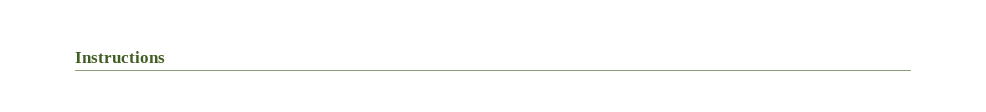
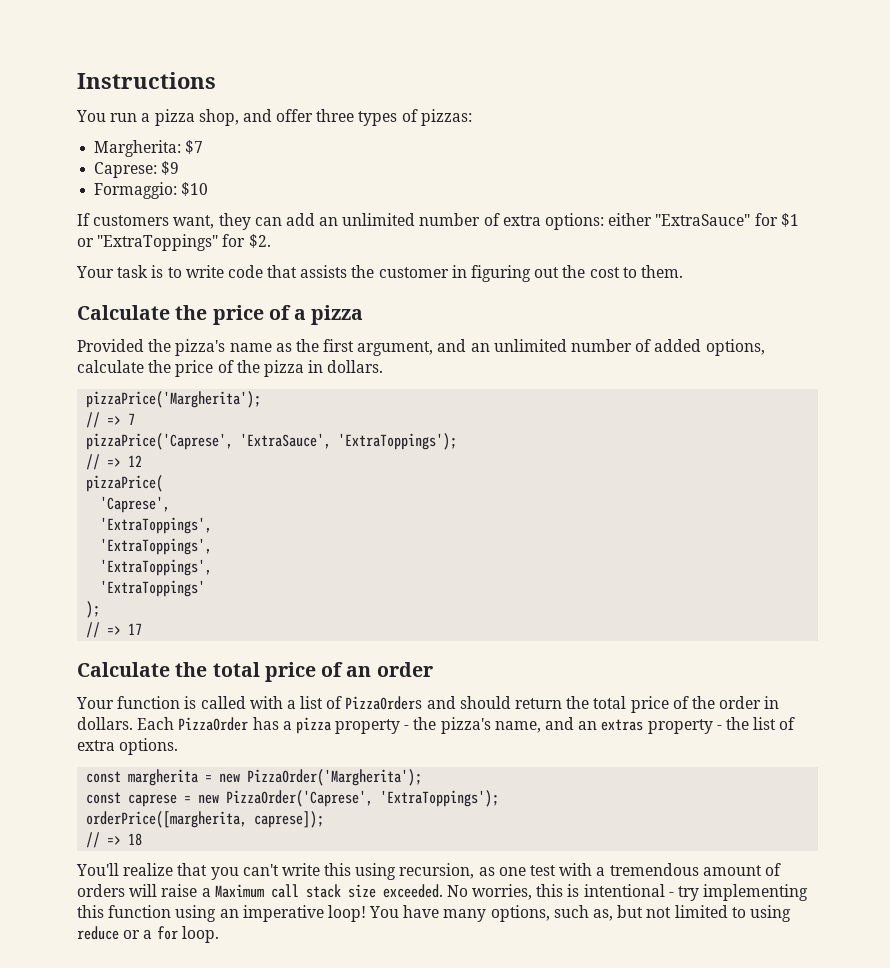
+ You run a pizza shop, and offer three types of pizzas:
+ Margherita: $7
+ Caprese: $9
+ Formaggio: $10
+ If customers want, they can add an unlimited number of extra options: either "ExtraSauce" for $1 or "ExtraToppings" for $2.
+ Your task is to write code that assists the customer in figuring out the cost to them.
+ Calculate the price of a pizza
+ Provided the pizza's name as the first argument, and an unlimited number of added options, calculate the price of the pizza in dollars.
+ pizzaPrice('Margherita');
+ // => 7
+ pizzaPrice('Caprese', 'ExtraSauce', 'ExtraToppings');
+ // => 12
+ pizzaPrice(
+ 'Caprese',
+ 'ExtraToppings',
+ 'ExtraToppings',
+ 'ExtraToppings',
+ 'ExtraToppings'
+ );
+ // => 17
+ Calculate the total price of an order
+ Your function is called with a list of PizzaOrders and should return the total price of the order in dollars. Each PizzaOrder has a pizza property - the pizza's name, and an extras property - the list of extra options.
+ const margherita = new PizzaOrder('Margherita');
+ const caprese = new PizzaOrder('Caprese', 'ExtraToppings');
+ orderPrice([margherita, caprese]);
+ // => 18
+ You'll realize that you can't write this using recursion, as one test with a tremendous amount of orders will raise a Maximum call stack size exceeded. No worries, this is intentional - try implementing this function using an imperative loop! You have many options, such as, but not limited to using reduce or a for loop.

